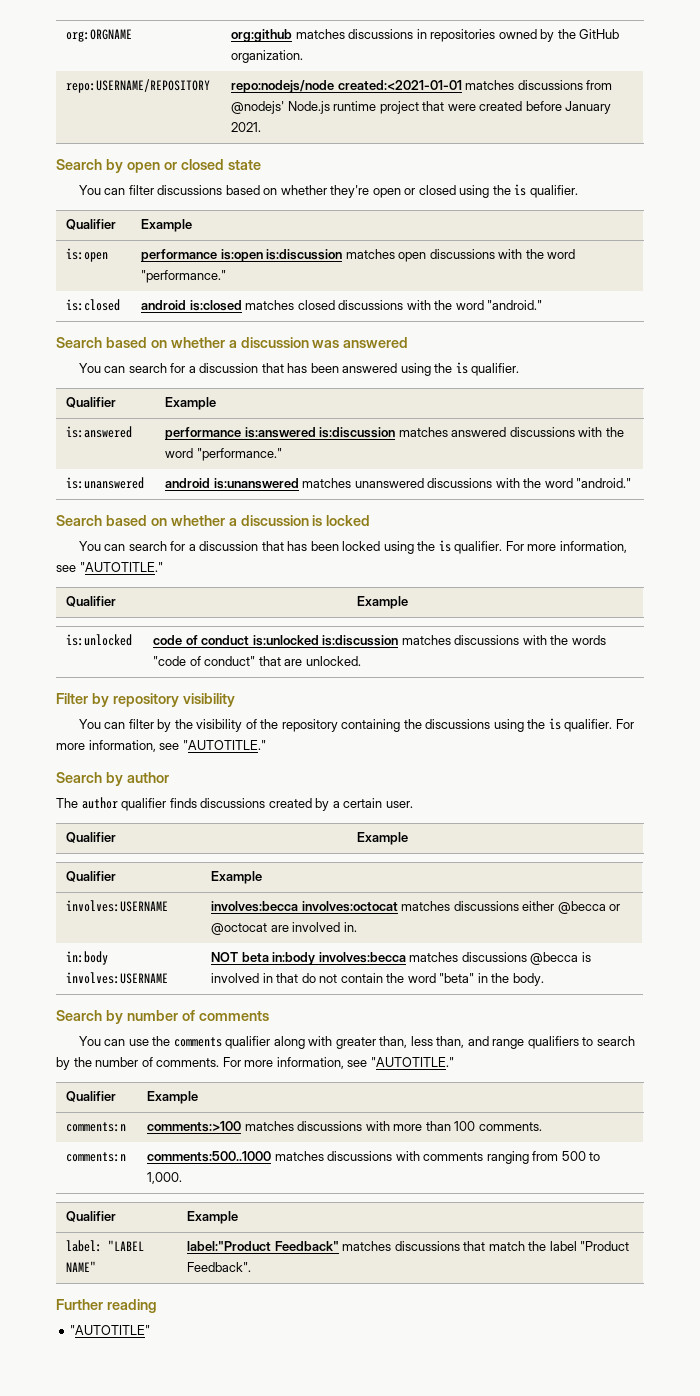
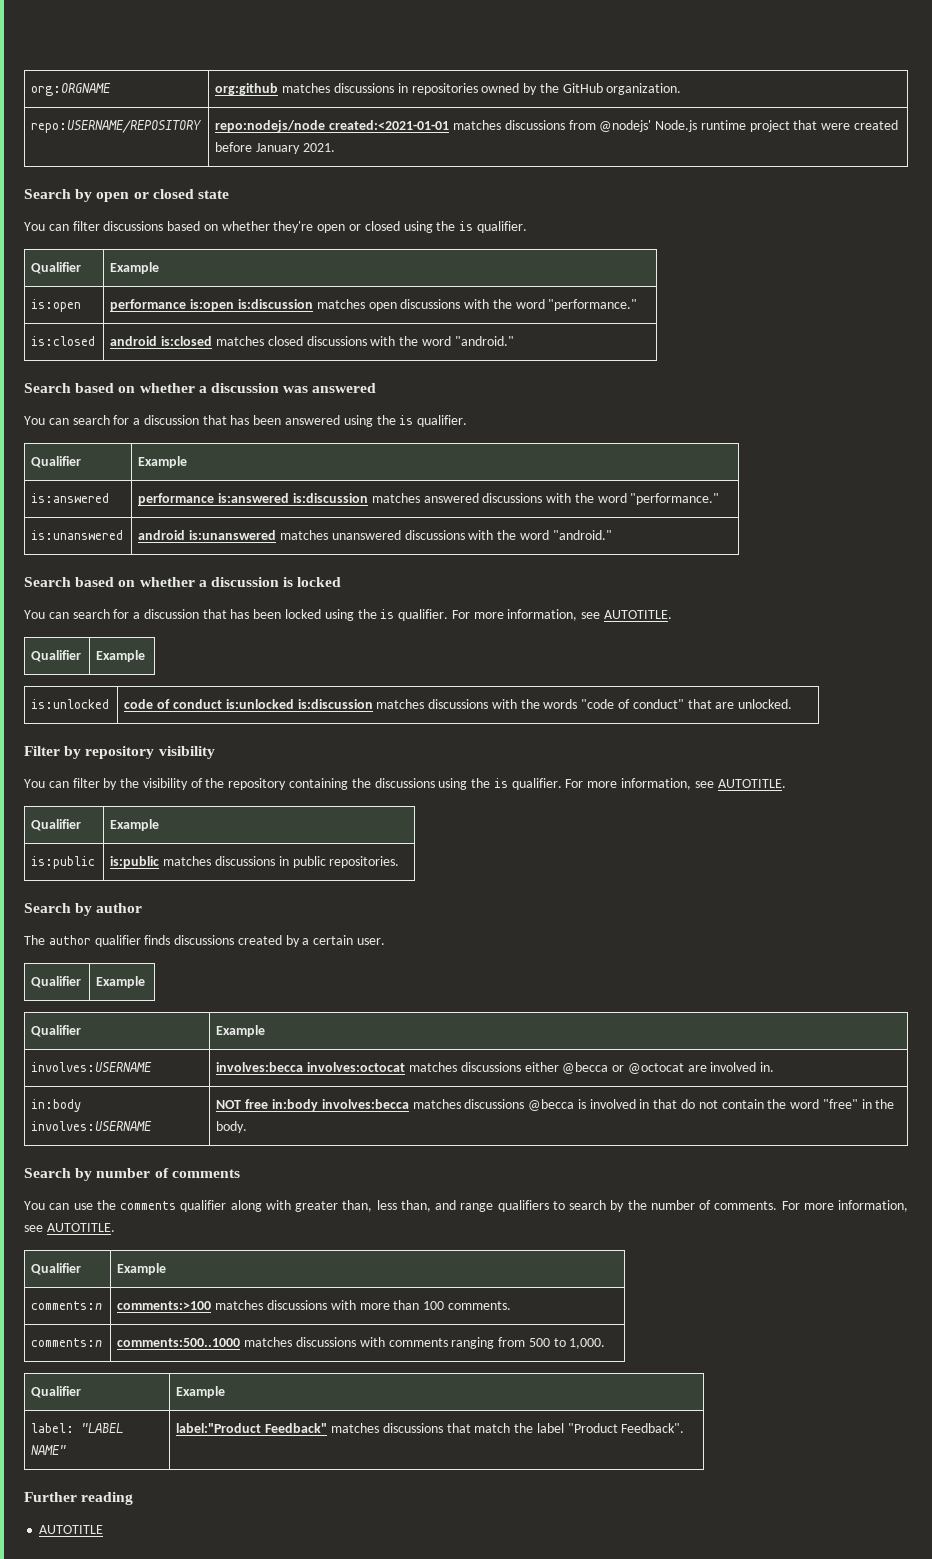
- You can search for a discussion that has been locked using the is qualifier. For more information, see "AUTOTITLE."
+ You can search for a discussion that has been locked using the is qualifier. For more information, see AUTOTITLE.
- You can filter by the visibility of the repository containing the discussions using the is qualifier. For more information, see "AUTOTITLE."
+ You can filter by the visibility of the repository containing the discussions using the is qualifier. For more information, see AUTOTITLE.
+ Qualifier | Example
+ is:public | is:public matches discussions in public repositories.
- in:body involves:USERNAME | NOT beta in:body involves:becca matches discussions @becca is involved in that do not contain the word "beta" in the body.
+ in:body involves:USERNAME | NOT free in:body involves:becca matches discussions @becca is involved in that do not contain the word "free" in the body.
- You can use the comments qualifier along with greater than, less than, and range qualifiers to search by the number of comments. For more information, see "AUTOTITLE."
+ You can use the comments qualifier along with greater than, less than, and range qualifiers to search by the number of comments. For more information, see AUTOTITLE.
- "AUTOTITLE"
+ AUTOTITLE

